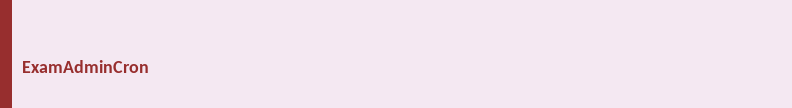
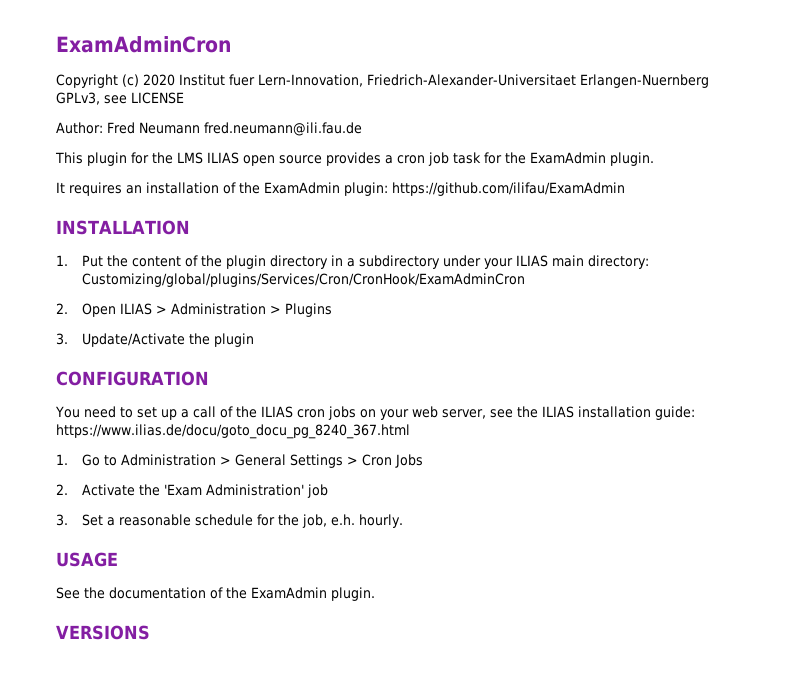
+ Copyright (c) 2020 Institut fuer Lern-Innovation, Friedrich-Alexander-Universitaet Erlangen-Nuernberg GPLv3, see LICENSE
+ Author: Fred Neumann fred.neumann@ili.fau.de
+ This plugin for the LMS ILIAS open source provides a cron job task for the ExamAdmin plugin.
+ It requires an installation of the ExamAdmin plugin: https://github.com/ilifau/ExamAdmin
+ INSTALLATION
+ 1. Put the content of the plugin directory in a subdirectory under your ILIAS main directory: Customizing/global/plugins/Services/Cron/CronHook/ExamAdminCron
+ 2. Open ILIAS > Administration > Plugins
+ 3. Update/Activate the plugin
+ CONFIGURATION
+ You need to set up a call of the ILIAS cron jobs on your web server, see the ILIAS installation guide: https://www.ilias.de/docu/goto_docu_pg_8240_367.html
+ 1. Go to Administration > General Settings > Cron Jobs
+ 2. Activate the 'Exam Administration' job
+ 3. Set a reasonable schedule for the job, e.h. hourly.
+ USAGE
+ See the documentation of the ExamAdmin plugin.
+ VERSIONS

